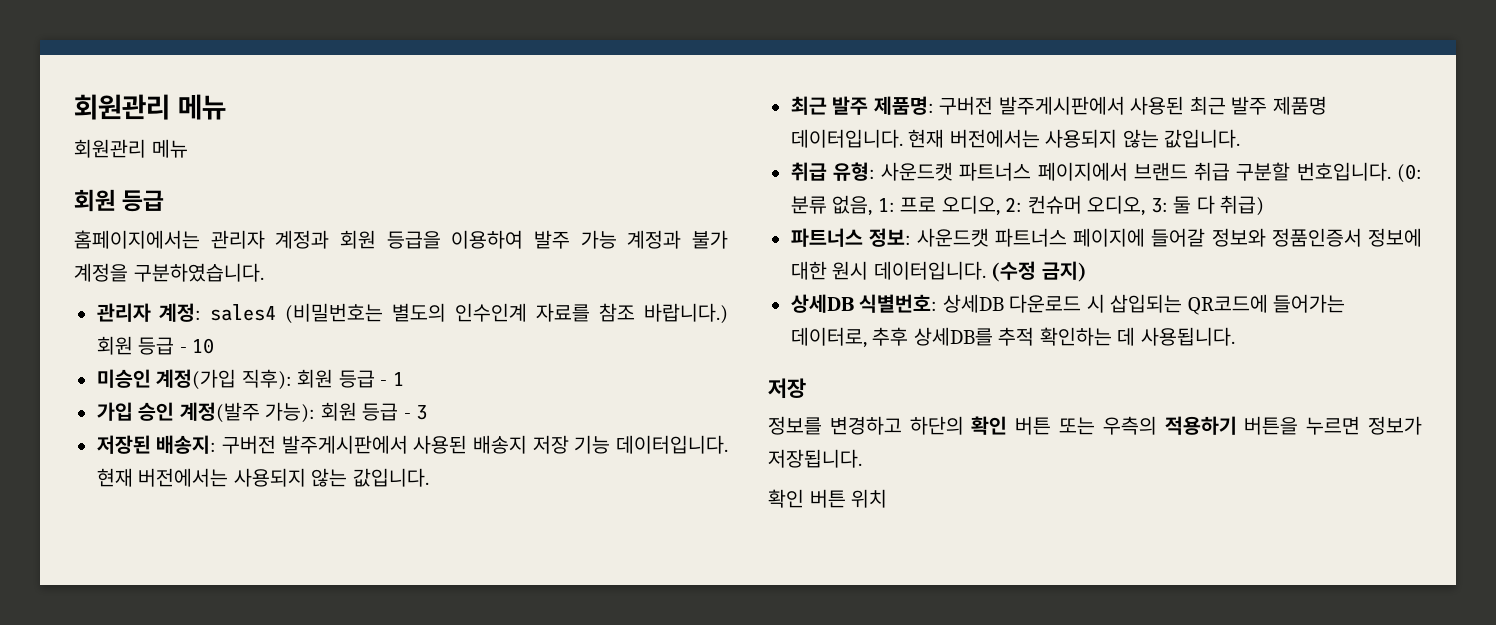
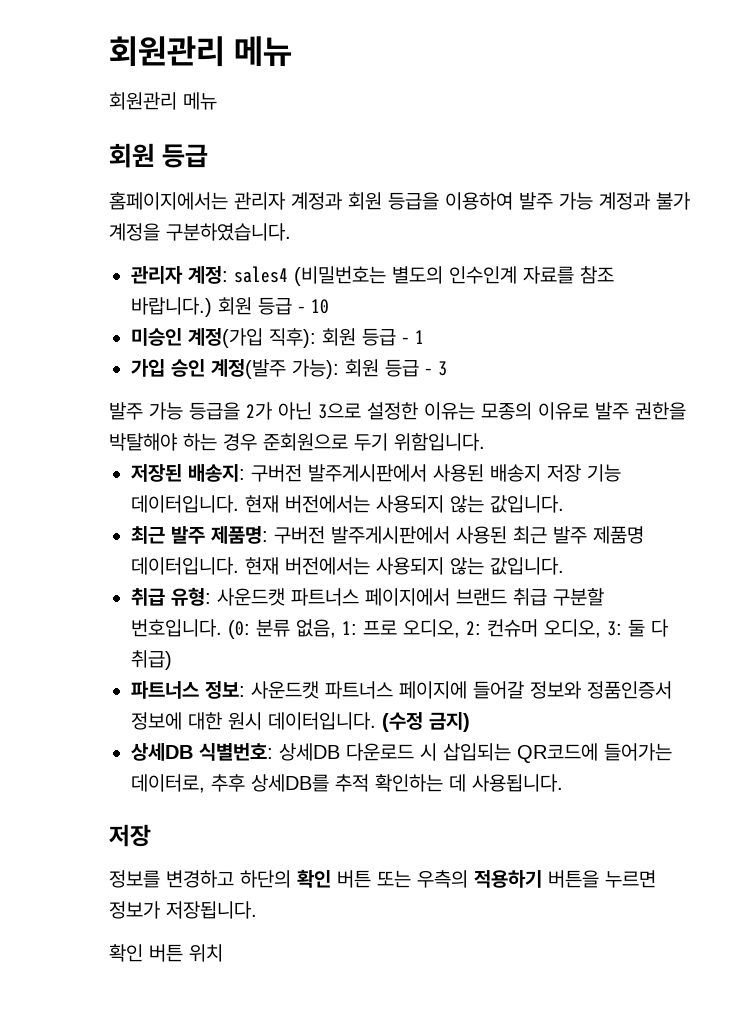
+ 발주 가능 등급을 2가 아닌 3으로 설정한 이유는 모종의 이유로 발주 권한을 박탈해야 하는 경우 준회원으로 두기 위함입니다.

